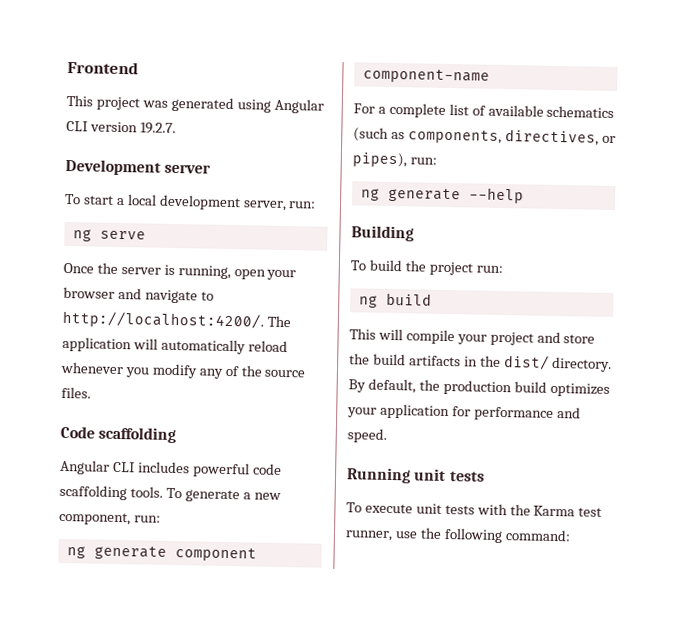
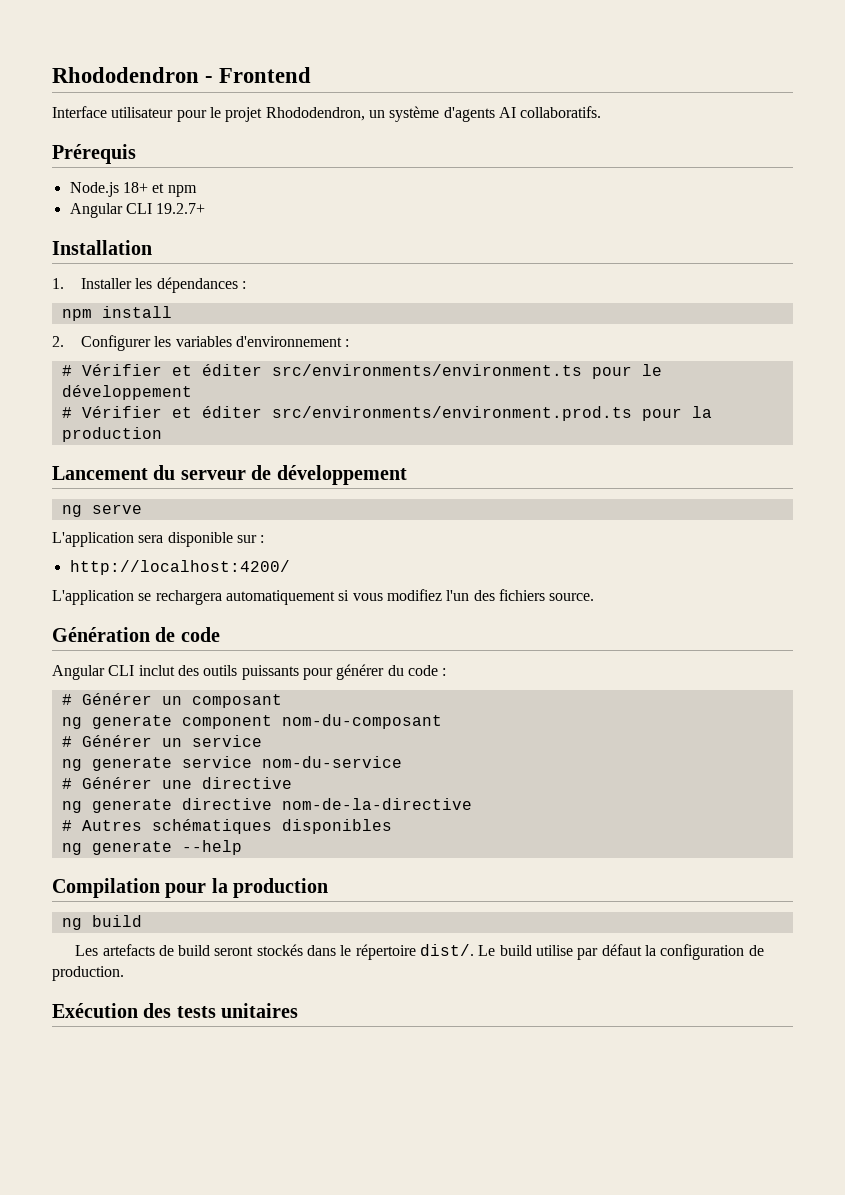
- Frontend
+ Rhododendron - Frontend
- This project was generated using Angular CLI version 19.2.7.
- Development server
- To start a local development server, run:
+ Interface utilisateur pour le projet Rhododendron, un système d'agents AI collaboratifs.
+ Prérequis
+ Node.js 18+ et npm
+ Angular CLI 19.2.7+
+ Installation
+ 1. Installer les dépendances :
+ npm install
+ 2. Configurer les variables d'environnement :
+ # Vérifier et éditer src/environments/environment.ts pour le développement
+ # Vérifier et éditer src/environments/environment.prod.ts pour la production
+ Lancement du serveur de développement
  ng serve
- Once the server is running, open your browser and navigate to http://localhost:4200/. The application will automatically reload whenever you modify any of the source files.
- Code scaffolding
- Angular CLI includes powerful code scaffolding tools. To generate a new component, run:
- ng generate component component-name
- For a complete list of available schematics (such as components, directives, or pipes), run:
+ L'application sera disponible sur :
+ http://localhost:4200/
+ L'application se rechargera automatiquement si vous modifiez l'un des fichiers source.
+ Génération de code
+ Angular CLI inclut des outils puissants pour générer du code :
+ # Générer un composant
+ ng generate component nom-du-composant
+ # Générer un service
+ ng generate service nom-du-service
+ # Générer une directive
+ ng generate directive nom-de-la-directive
+ # Autres schématiques disponibles
  ng generate --help
- Building
- To build the project run:
+ Compilation pour la production
  ng build
- This will compile your project and store the build artifacts in the dist/ directory. By default, the production build optimizes your application for performance and speed.
- Running unit tests
- To execute unit tests with the Karma test runner, use the following command:
+ Les artefacts de build seront stockés dans le répertoire dist/. Le build utilise par défaut la configuration de production.
+ Exécution des tests unitaires

